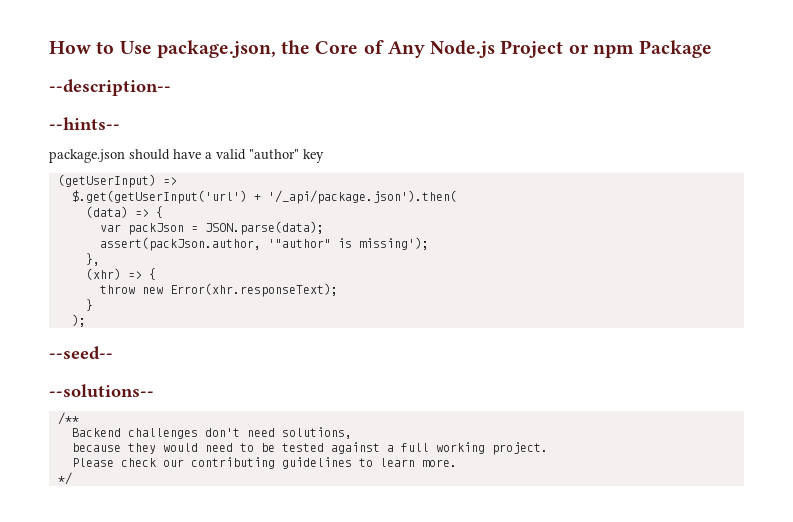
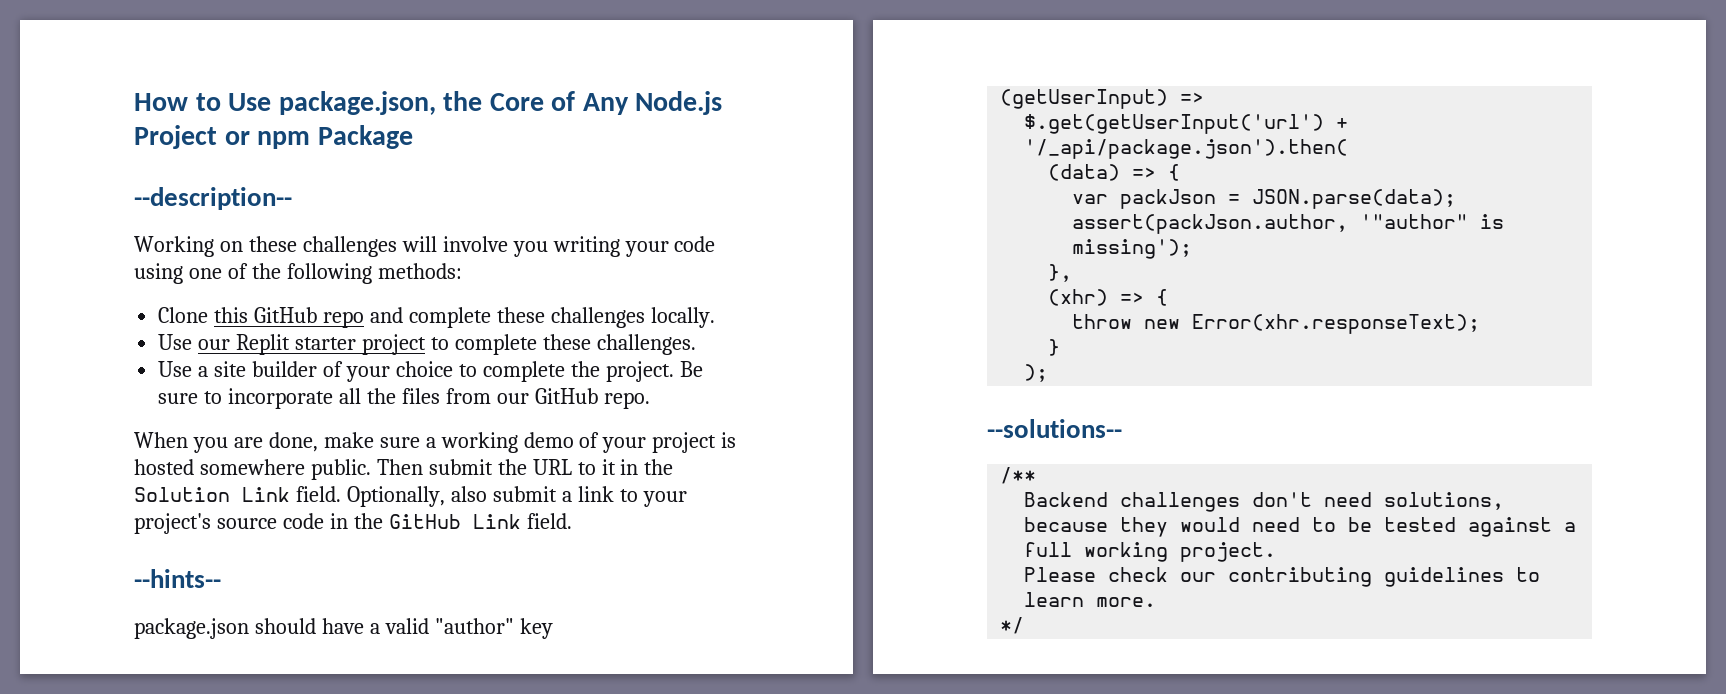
+ Working on these challenges will involve you writing your code using one of the following methods:
+ Clone this GitHub repo and complete these challenges locally.
+ Use our Replit starter project to complete these challenges.
+ Use a site builder of your choice to complete the project. Be sure to incorporate all the files from our GitHub repo.
+ When you are done, make sure a working demo of your project is hosted somewhere public. Then submit the URL to it in the Solution Link field. Optionally, also submit a link to your project's source code in the GitHub Link field.
- --seed--

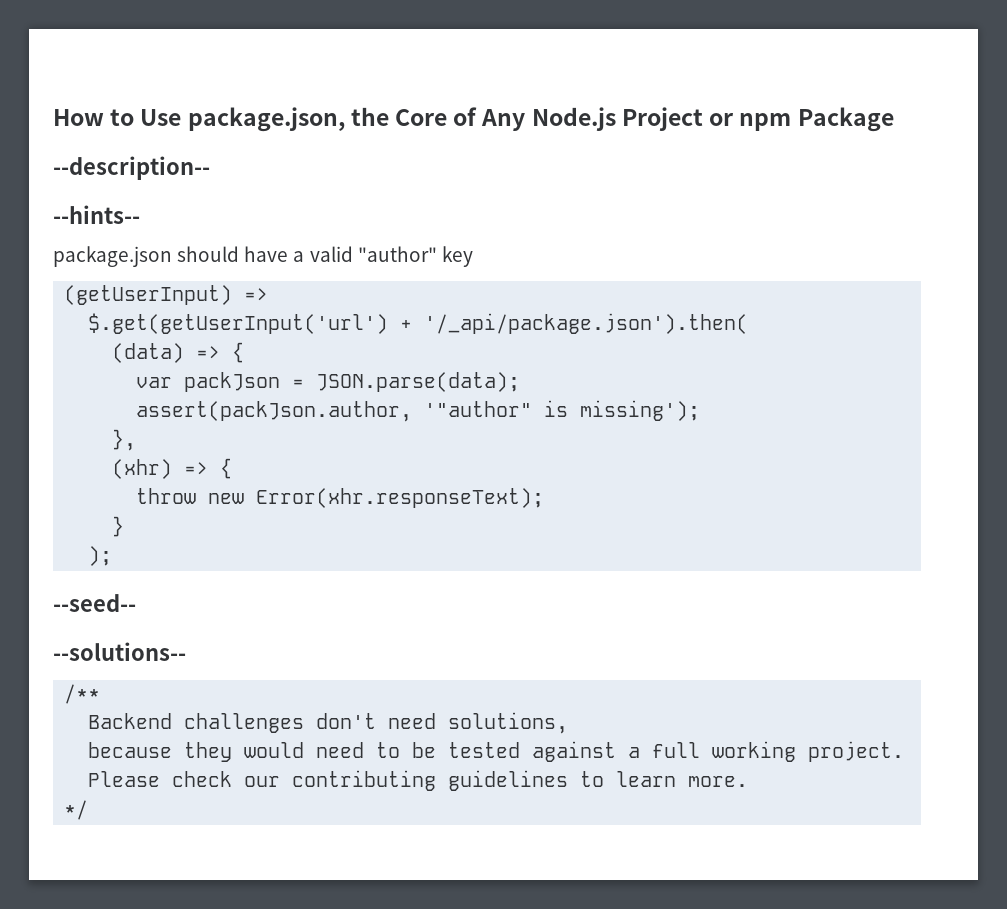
- Working on these challenges will involve you writing your code using one of the following methods:
- Clone this GitHub repo and complete these challenges locally.
- Use our Replit starter project to complete these challenges.
- Use a site builder of your choice to complete the project. Be sure to incorporate all the files from our GitHub repo.
- When you are done, make sure a working demo of your project is hosted somewhere public. Then submit the URL to it in the Solution Link field. Optionally, also submit a link to your project's source code in the GitHub Link field.
+ --seed--

